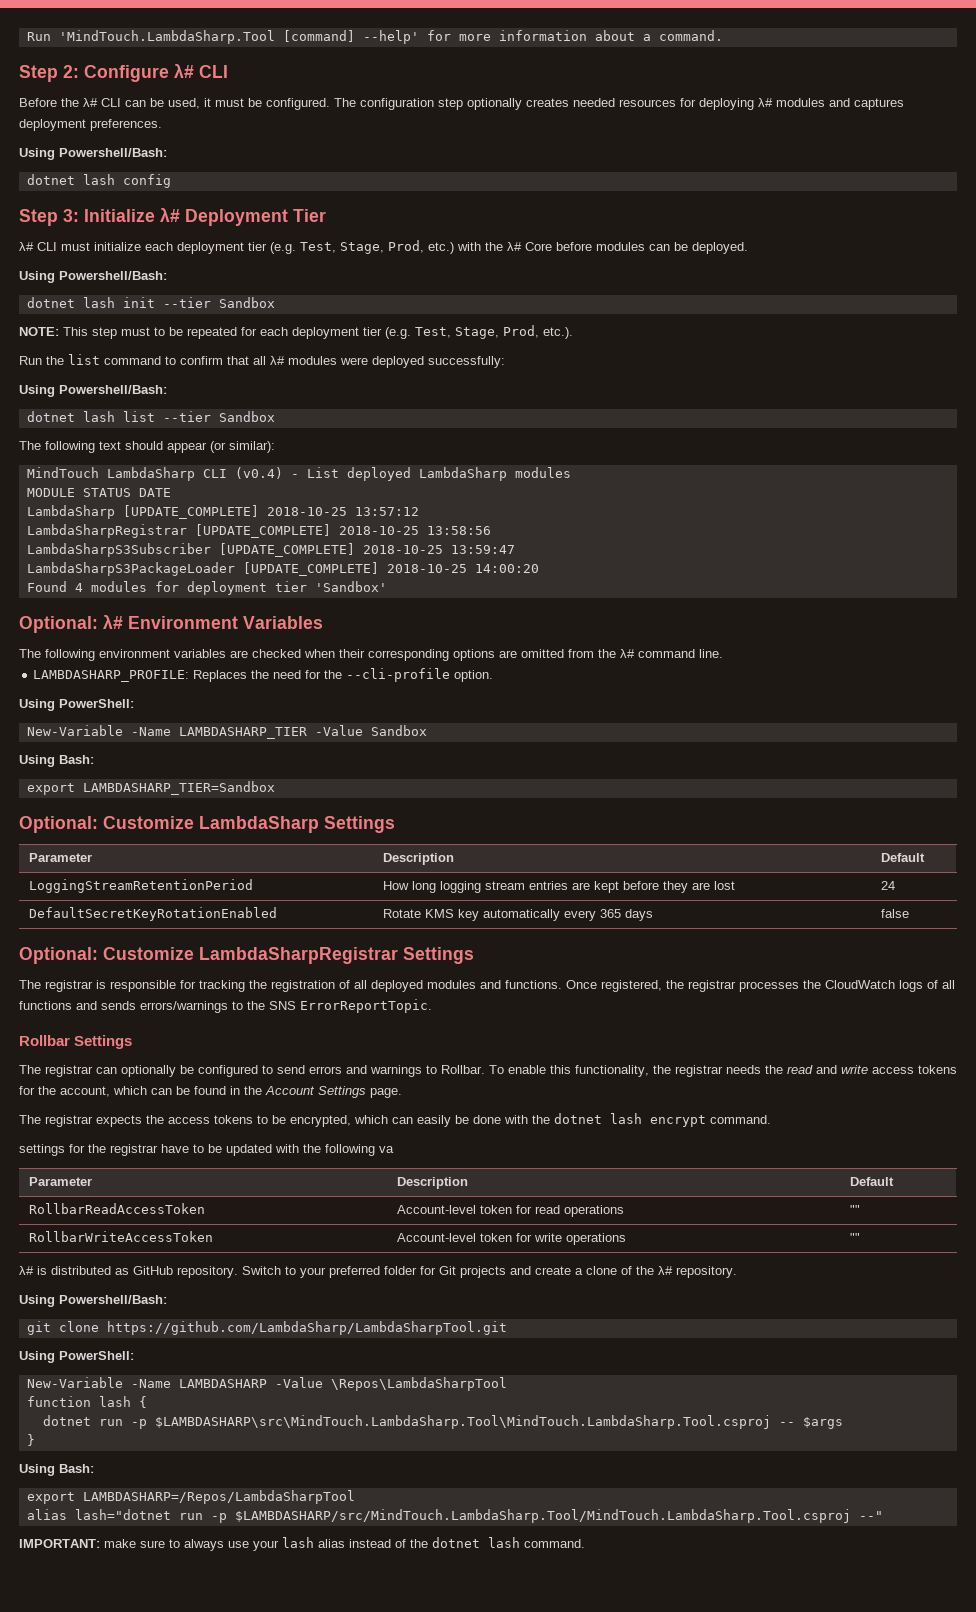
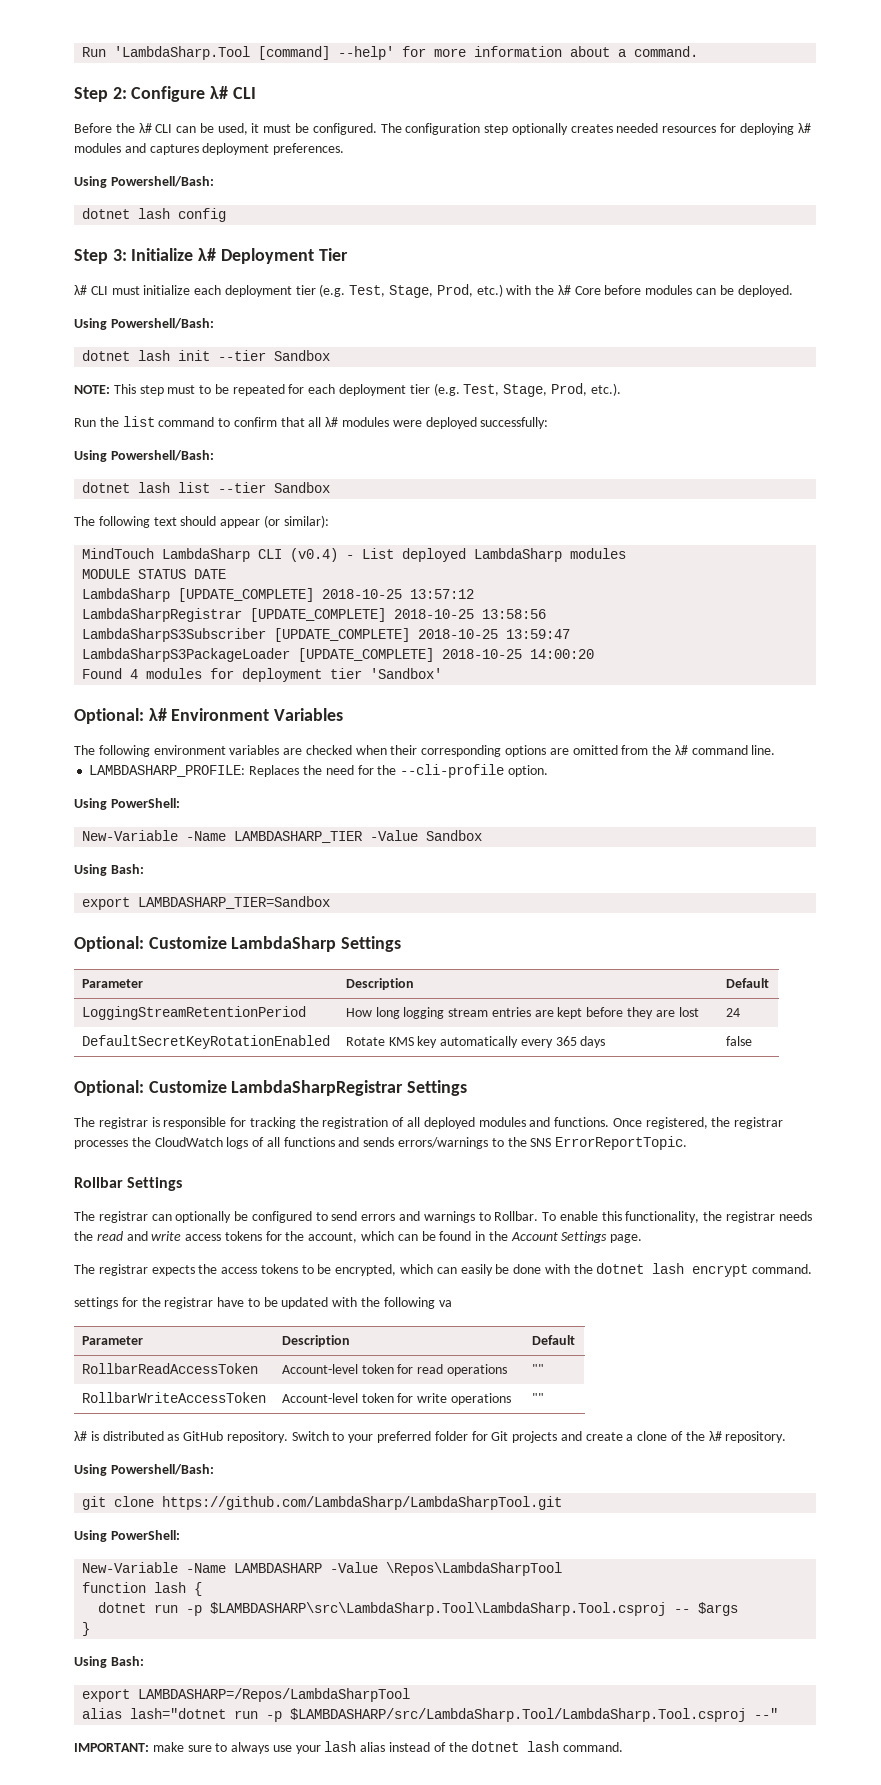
- Run 'MindTouch.LambdaSharp.Tool [command] --help' for more information about a command.
+ Run 'LambdaSharp.Tool [command] --help' for more information about a command.
- dotnet run -p $LAMBDASHARP\src\MindTouch.LambdaSharp.Tool\MindTouch.LambdaSharp.Tool.csproj -- $args
+ dotnet run -p $LAMBDASHARP\src\LambdaSharp.Tool\LambdaSharp.Tool.csproj -- $args
- alias lash="dotnet run -p $LAMBDASHARP/src/MindTouch.LambdaSharp.Tool/MindTouch.LambdaSharp.Tool.csproj --"
+ alias lash="dotnet run -p $LAMBDASHARP/src/LambdaSharp.Tool/LambdaSharp.Tool.csproj --"

